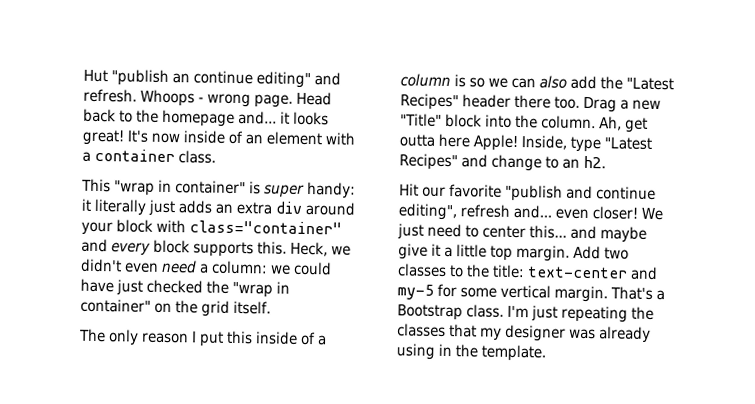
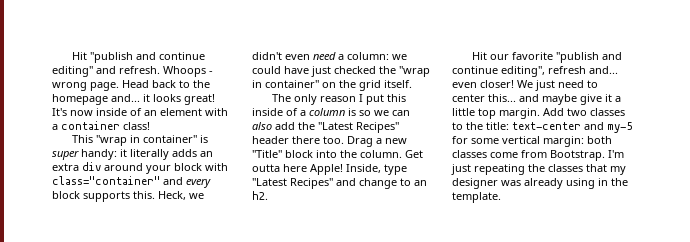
- Hut "publish an continue editing" and refresh.
+ Hit "publish and continue editing" and refresh.
- It's now inside of an element with a container class.
+ It's now inside of an element with a container class!
- This "wrap in container" is super handy: it literally just adds an extra div around your block with class="container" and every block supports this.
+ This "wrap in container" is super handy: it literally adds an extra div around your block with class="container" and every block supports this.
- Ah, get outta here Apple!
+ Get outta here Apple!
- Add two classes to the title: text-center and my-5 for some vertical margin. That's a Bootstrap class.
+ Add two classes to the title: text-center and my-5 for some vertical margin: both classes come from Bootstrap.

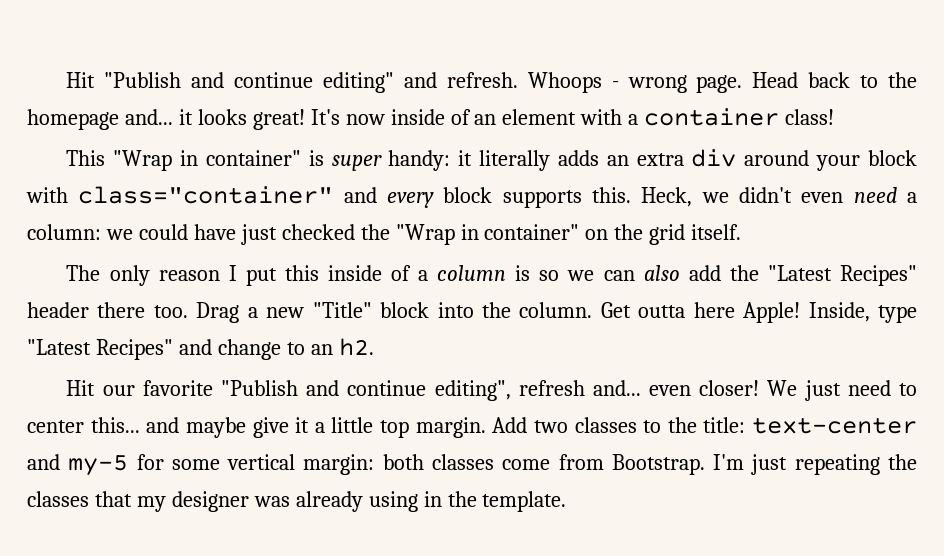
- Hit "publish and continue editing" and refresh.
+ Hit "Publish and continue editing" and refresh.
- This "wrap in container" is super handy: it literally adds an extra div around your block with class="container" and every block supports this.
+ This "Wrap in container" is super handy: it literally adds an extra div around your block with class="container" and every block supports this.
- Heck, we didn't even need a column: we could have just checked the "wrap in container" on the grid itself.
+ Heck, we didn't even need a column: we could have just checked the "Wrap in container" on the grid itself.
- Hit our favorite "publish and continue editing", refresh and... even closer!
+ Hit our favorite "Publish and continue editing", refresh and... even closer!

